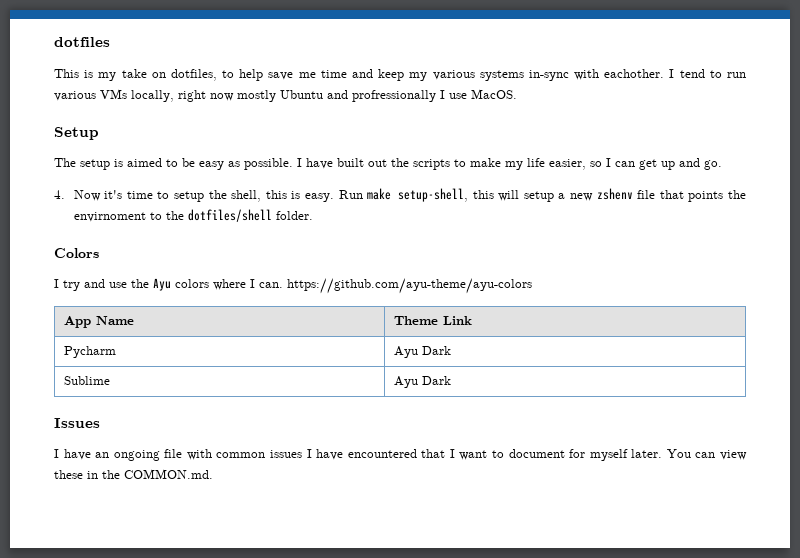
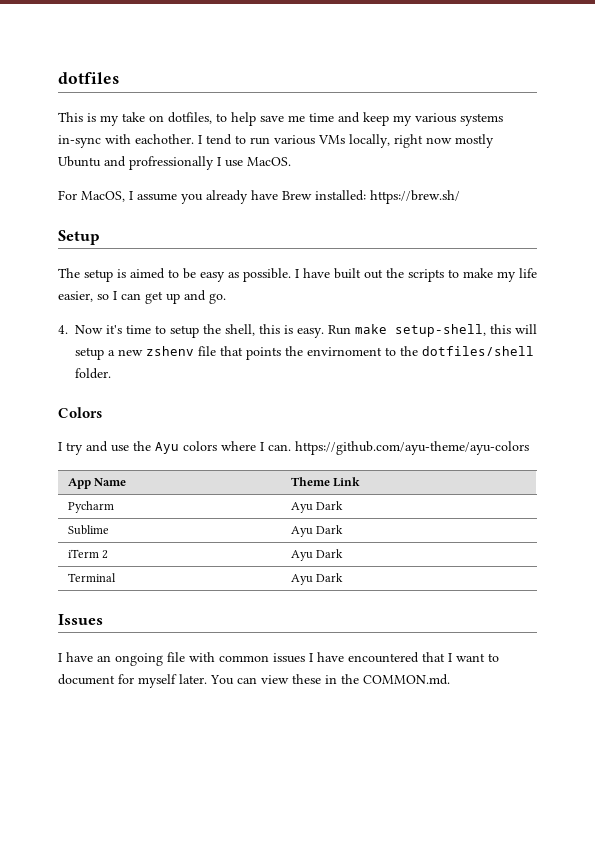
+ For MacOS, I assume you already have Brew installed: https://brew.sh/
+ iTerm 2 | Ayu Dark
+ Terminal | Ayu Dark

